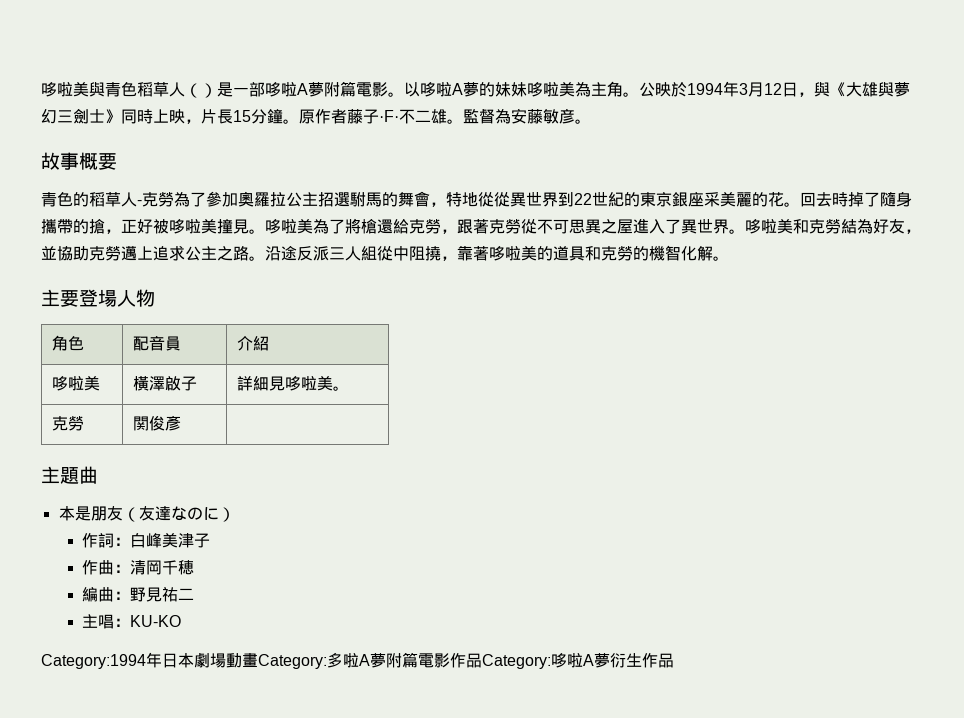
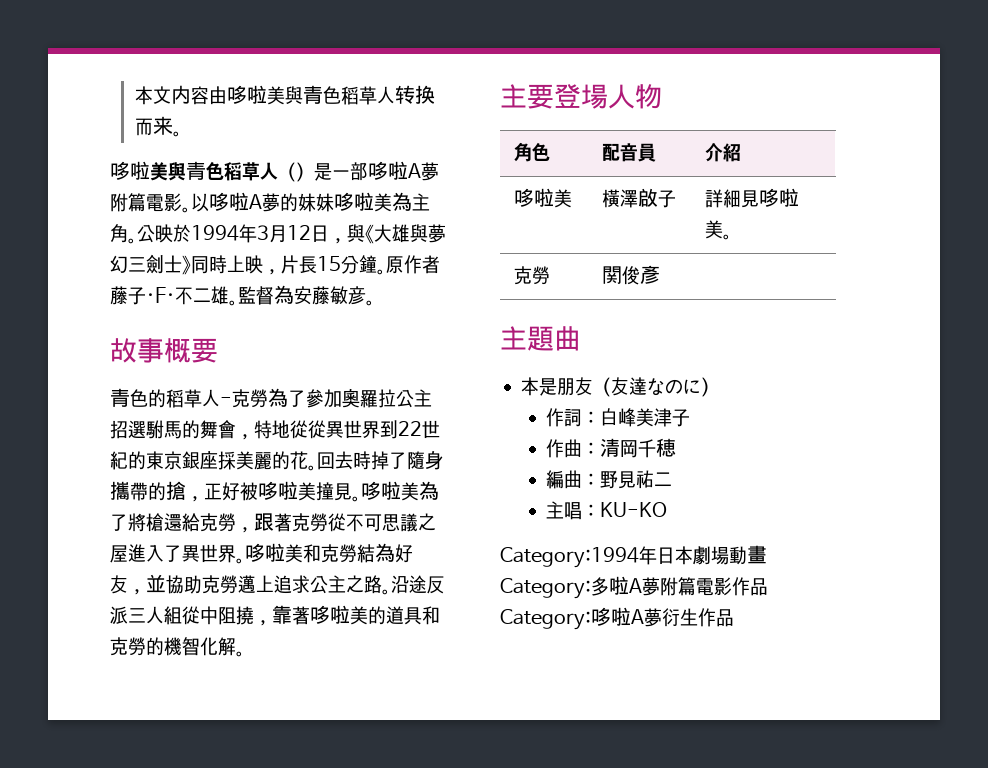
+ 本文内容由哆啦美與青色稻草人转换而来。
- 青色的稻草人-克勞為了參加奧羅拉公主招選駙馬的舞會，特地從從異世界到22世紀的東京銀座采美麗的花。
+ 青色的稻草人-克勞為了參加奧羅拉公主招選駙馬的舞會，特地從從異世界到22世紀的東京銀座採美麗的花。
- 哆啦美為了將槍還給克勞，跟著克勞從不可思異之屋進入了異世界。
+ 哆啦美為了將槍還給克勞，跟著克勞從不可思議之屋進入了異世界。

